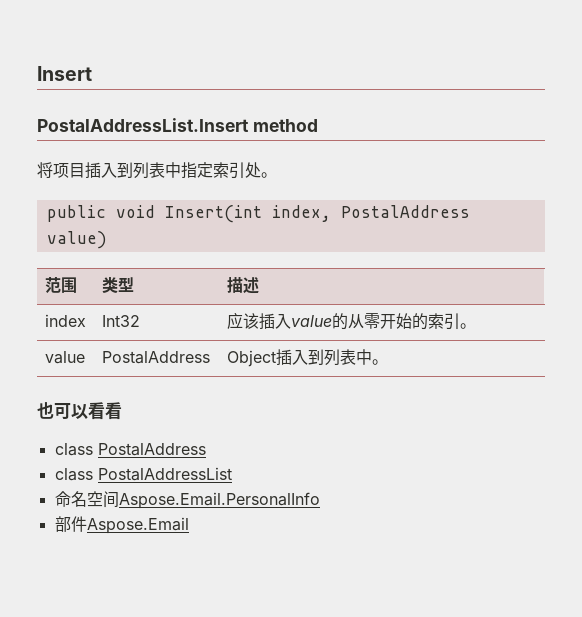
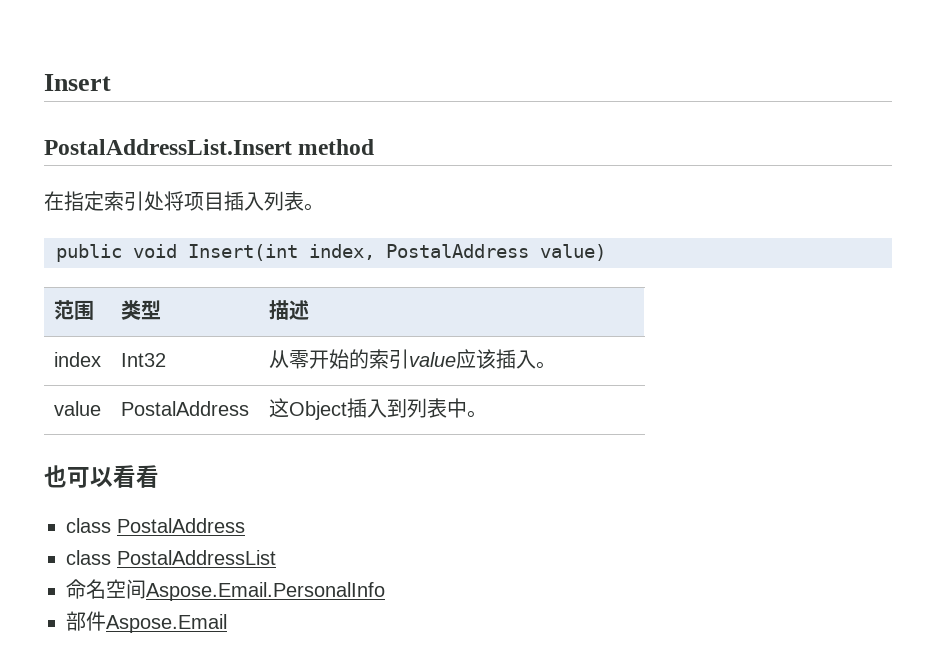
- 将项目插入到列表中指定索引处。
+ 在指定索引处将项目插入列表。
- index | Int32 | 应该插入value的从零开始的索引。
+ index | Int32 | 从零开始的索引value应该插入。
- value | PostalAddress | Object插入到列表中。
+ value | PostalAddress | 这Object插入到列表中。

